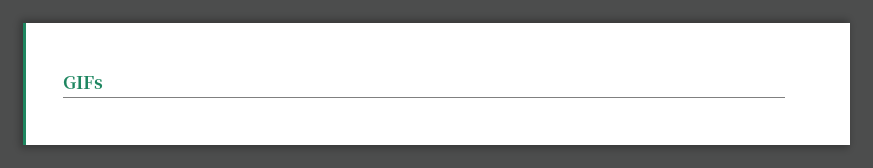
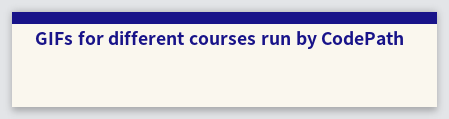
- GIFs
+ GIFs for different courses run by CodePath

